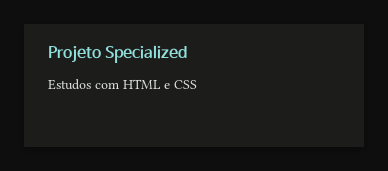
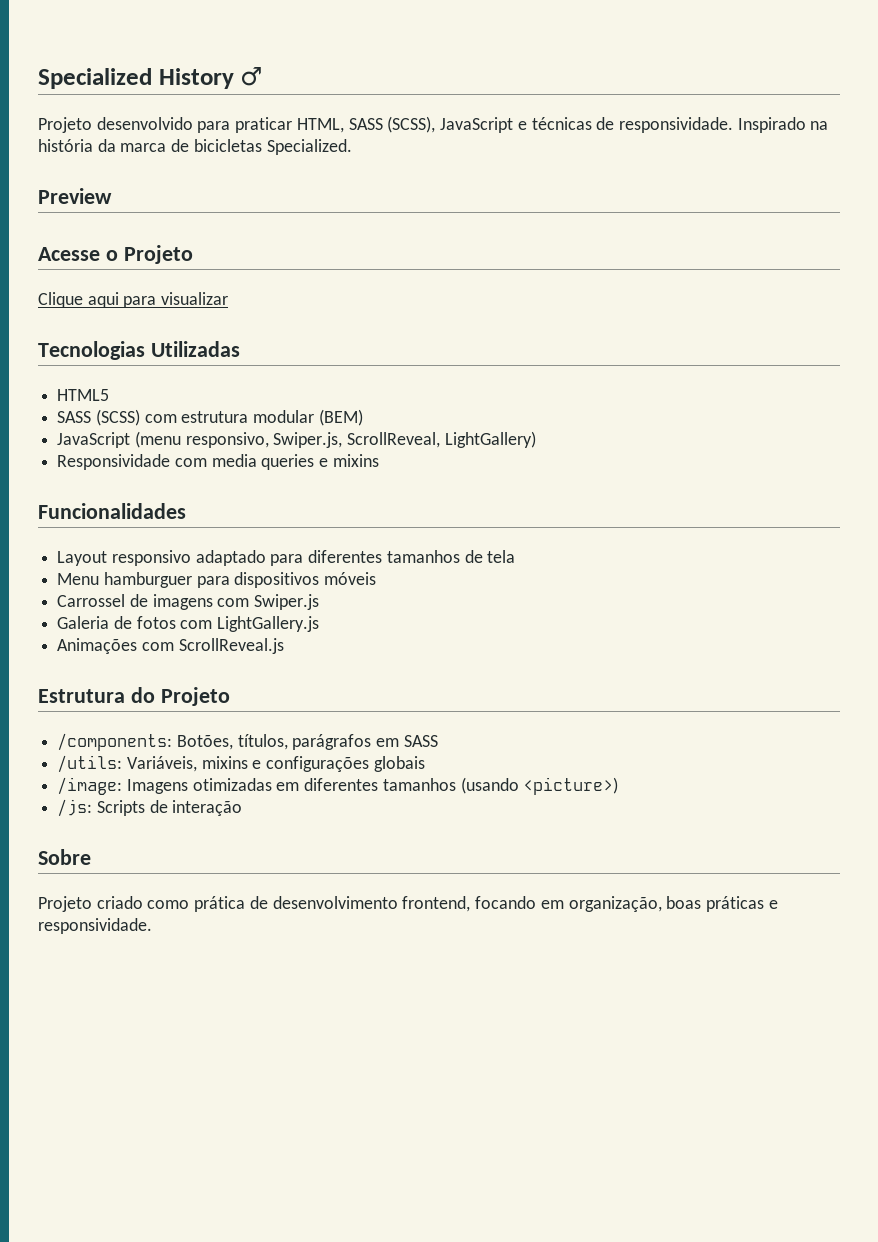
- Projeto Specialized
- Estudos com HTML e CSS
+ Specialized History ♂
+ Projeto desenvolvido para praticar HTML, SASS (SCSS), JavaScript e técnicas de responsividade. Inspirado na história da marca de bicicletas Specialized.
+ Preview
+ Acesse o Projeto
+ Clique aqui para visualizar
+ Tecnologias Utilizadas
+ HTML5
+ SASS (SCSS) com estrutura modular (BEM)
+ JavaScript (menu responsivo, Swiper.js, ScrollReveal, LightGallery)
+ Responsividade com media queries e mixins
+ Funcionalidades
+ Layout responsivo adaptado para diferentes tamanhos de tela
+ Menu hamburguer para dispositivos móveis
+ Carrossel de imagens com Swiper.js
+ Galeria de fotos com LightGallery.js
+ Animações com ScrollReveal.js
+ Estrutura do Projeto
+ /components: Botões, títulos, parágrafos em SASS
+ /utils: Variáveis, mixins e configurações globais
+ /image: Imagens otimizadas em diferentes tamanhos (usando <picture>)
+ /js: Scripts de interação
+ Sobre
+ Projeto criado como prática de desenvolvimento frontend, focando em organização, boas práticas e responsividade.

